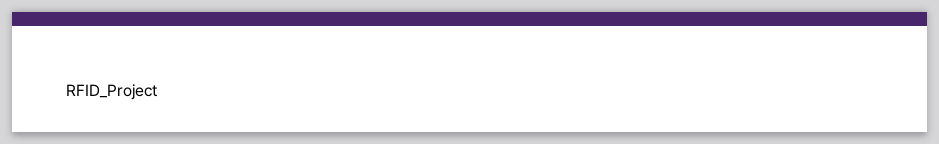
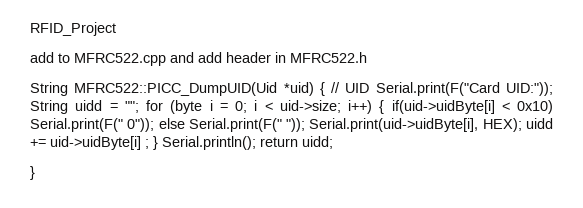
+ add to MFRC522.cpp and add header in MFRC522.h
+ String MFRC522::PICC_DumpUID(Uid *uid) { // UID Serial.print(F("Card UID:")); String uidd = ""; for (byte i = 0; i < uid->size; i++) { if(uid->uidByte[i] < 0x10) Serial.print(F(" 0")); else Serial.print(F(" ")); Serial.print(uid->uidByte[i], HEX); uidd += uid->uidByte[i] ; } Serial.println(); return uidd;
+ }

